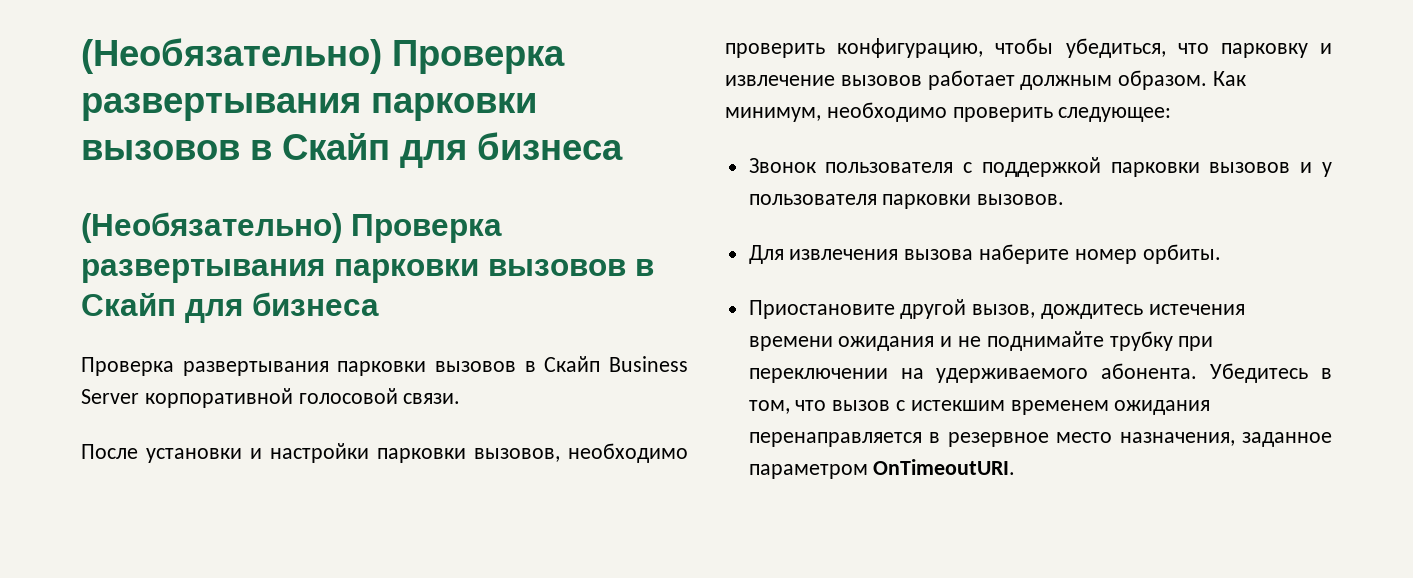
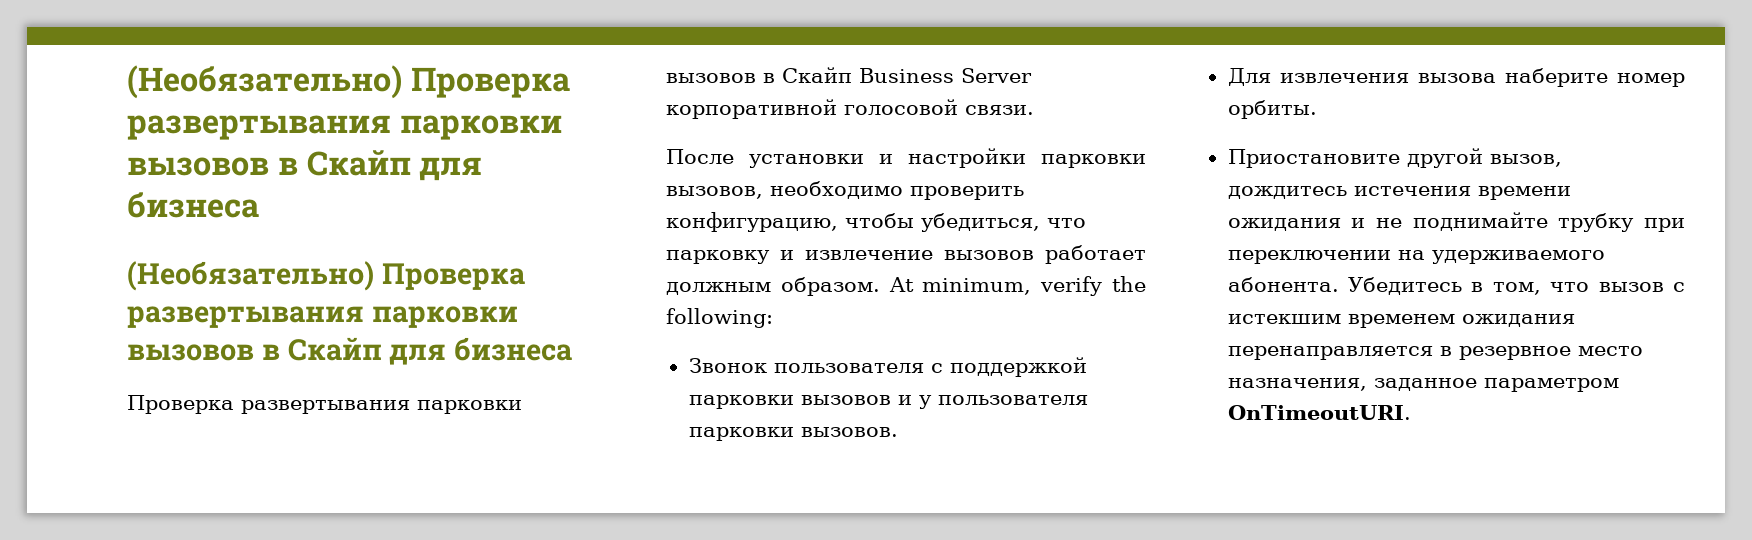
- Как минимум, необходимо проверить следующее:
+ At minimum, verify the following:

